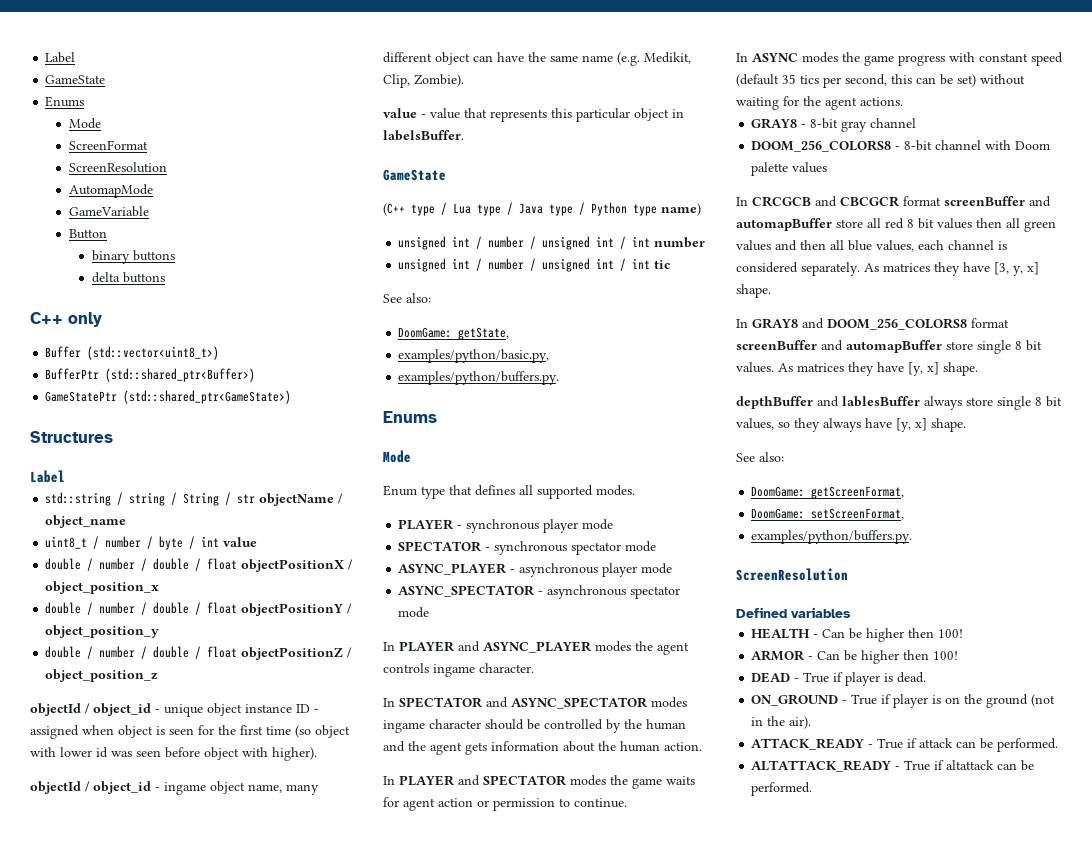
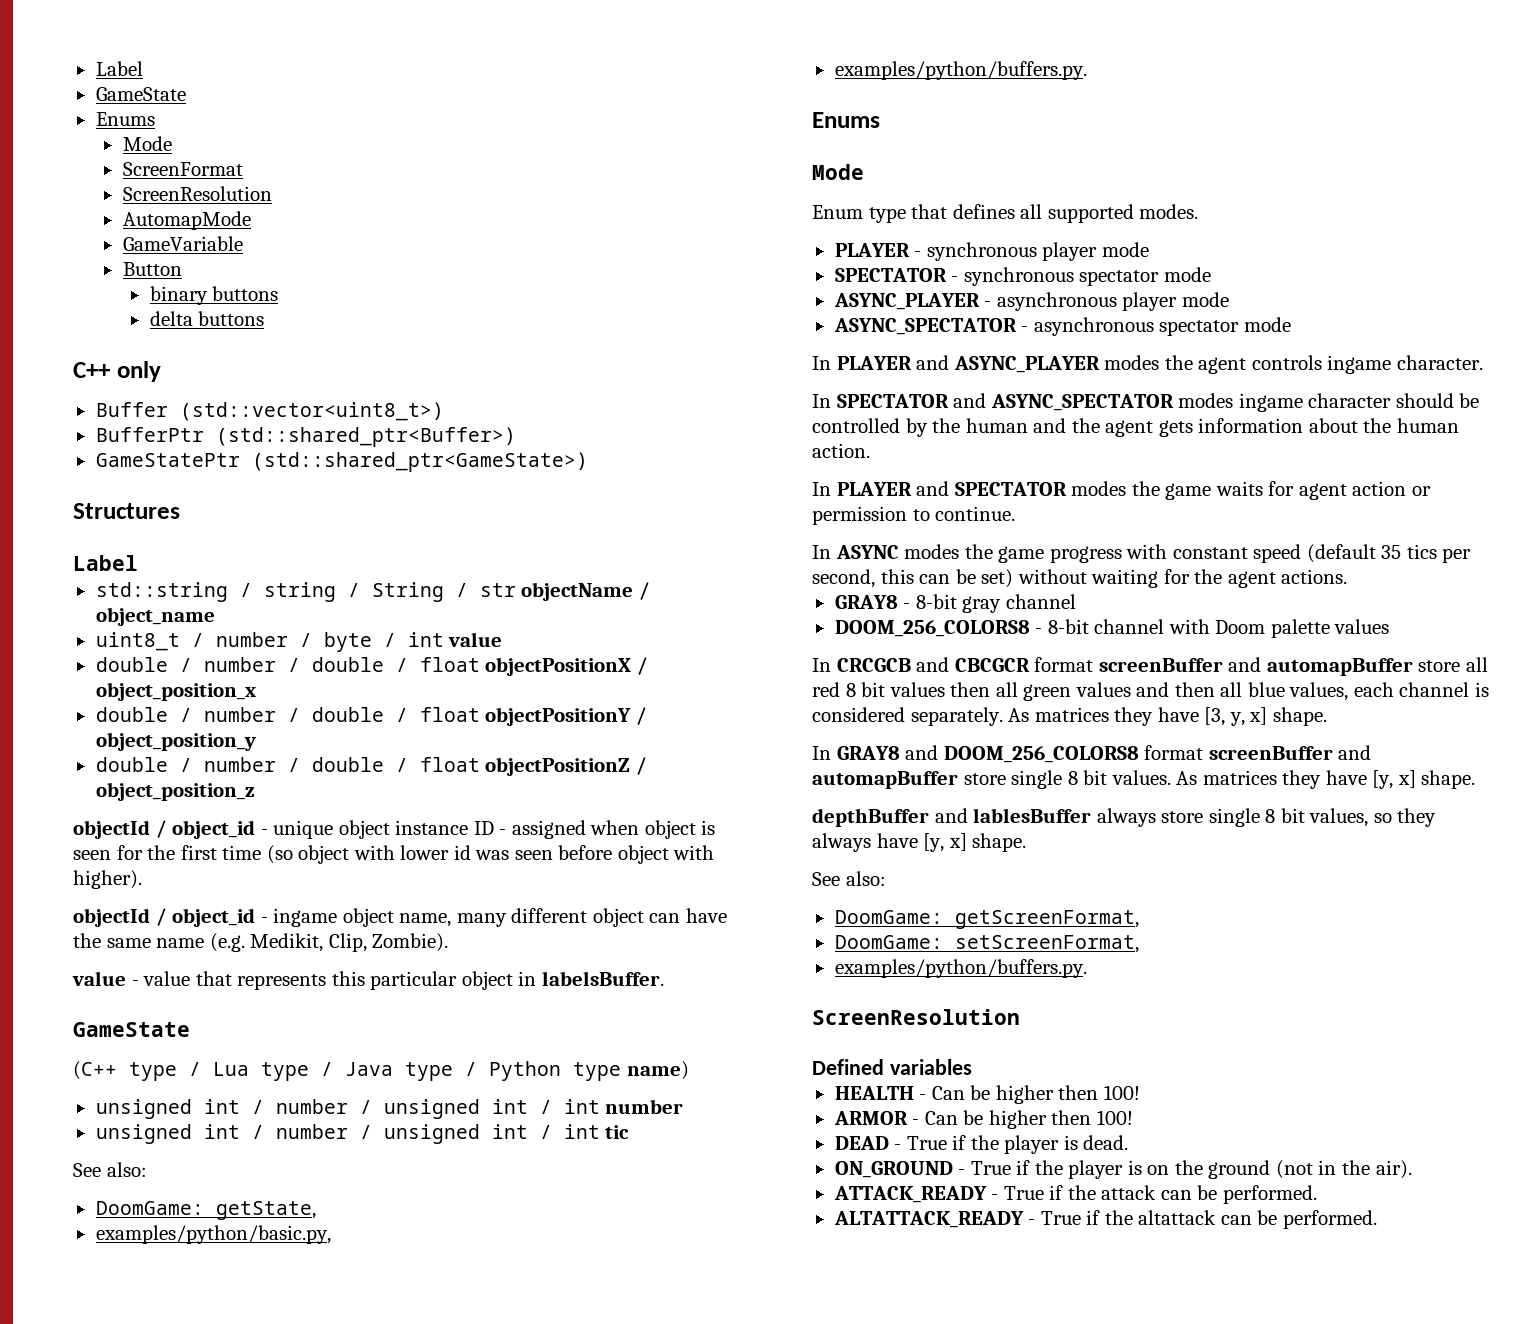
- DEAD - True if player is dead.
+ DEAD - True if the player is dead.
- ON_GROUND - True if player is on the ground (not in the air).
+ ON_GROUND - True if the player is on the ground (not in the air).
- ATTACK_READY - True if attack can be performed.
+ ATTACK_READY - True if the attack can be performed.
- ALTATTACK_READY - True if altattack can be performed.
+ ALTATTACK_READY - True if the altattack can be performed.

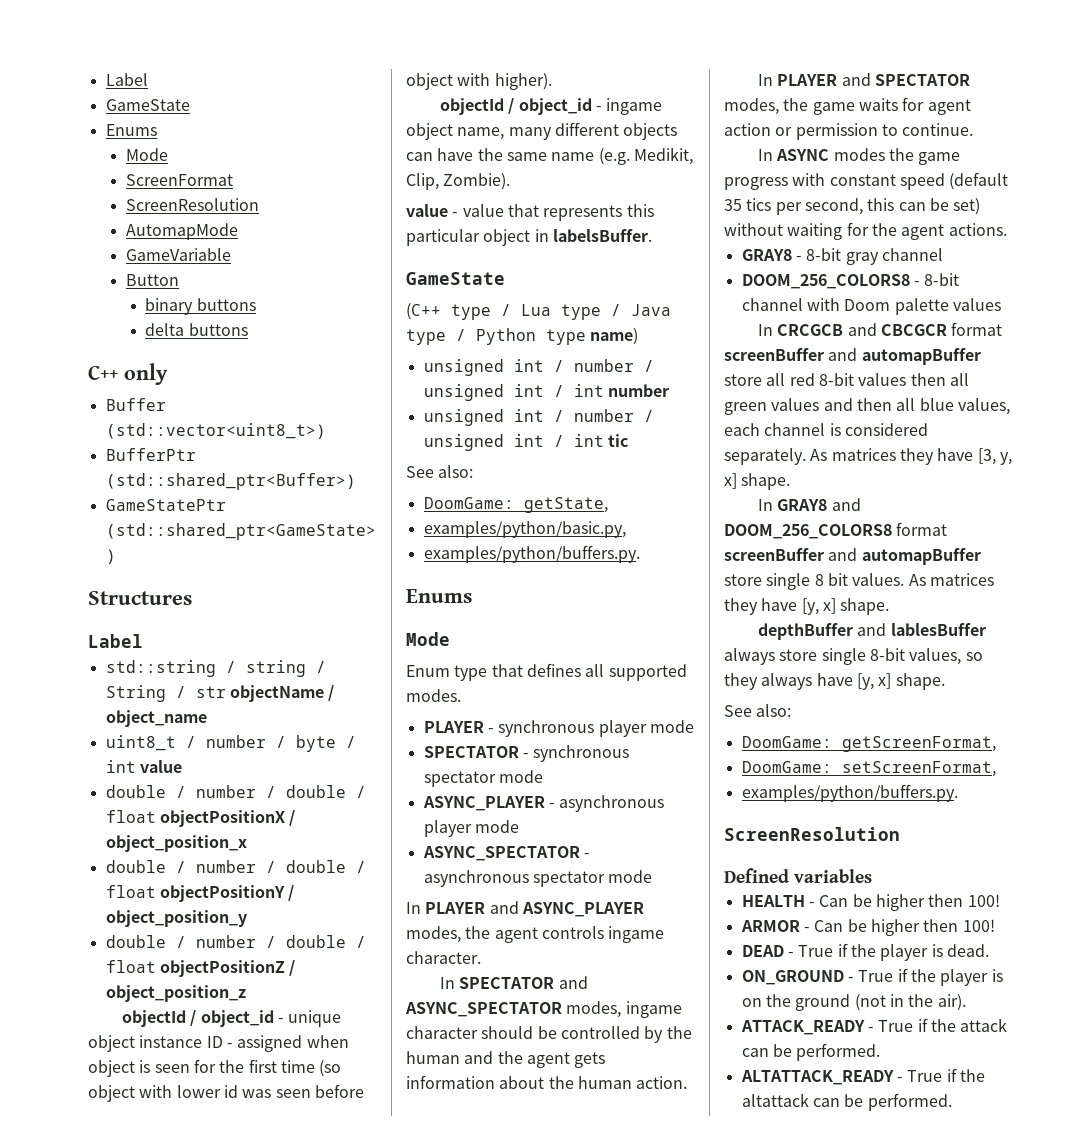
- objectId / object_id - ingame object name, many different object can have the same name (e.g. Medikit, Clip, Zombie).
+ objectId / object_id - ingame object name, many different objects can have the same name (e.g. Medikit, Clip, Zombie).
- In PLAYER and ASYNC_PLAYER modes the agent controls ingame character.
+ In PLAYER and ASYNC_PLAYER modes, the agent controls ingame character.
- In SPECTATOR and ASYNC_SPECTATOR modes ingame character should be controlled by the human and the agent gets information about the human action.
+ In SPECTATOR and ASYNC_SPECTATOR modes, ingame character should be controlled by the human and the agent gets information about the human action.
- In PLAYER and SPECTATOR modes the game waits for agent action or permission to continue.
+ In PLAYER and SPECTATOR modes, the game waits for agent action or permission to continue.
- In CRCGCB and CBCGCR format screenBuffer and automapBuffer store all red 8 bit values then all green values and then all blue values, each channel is considered separately.
+ In CRCGCB and CBCGCR format screenBuffer and automapBuffer store all red 8-bit values then all green values and then all blue values, each channel is considered separately.
- depthBuffer and lablesBuffer always store single 8 bit values, so they always have [y, x] shape.
+ depthBuffer and lablesBuffer always store single 8-bit values, so they always have [y, x] shape.

